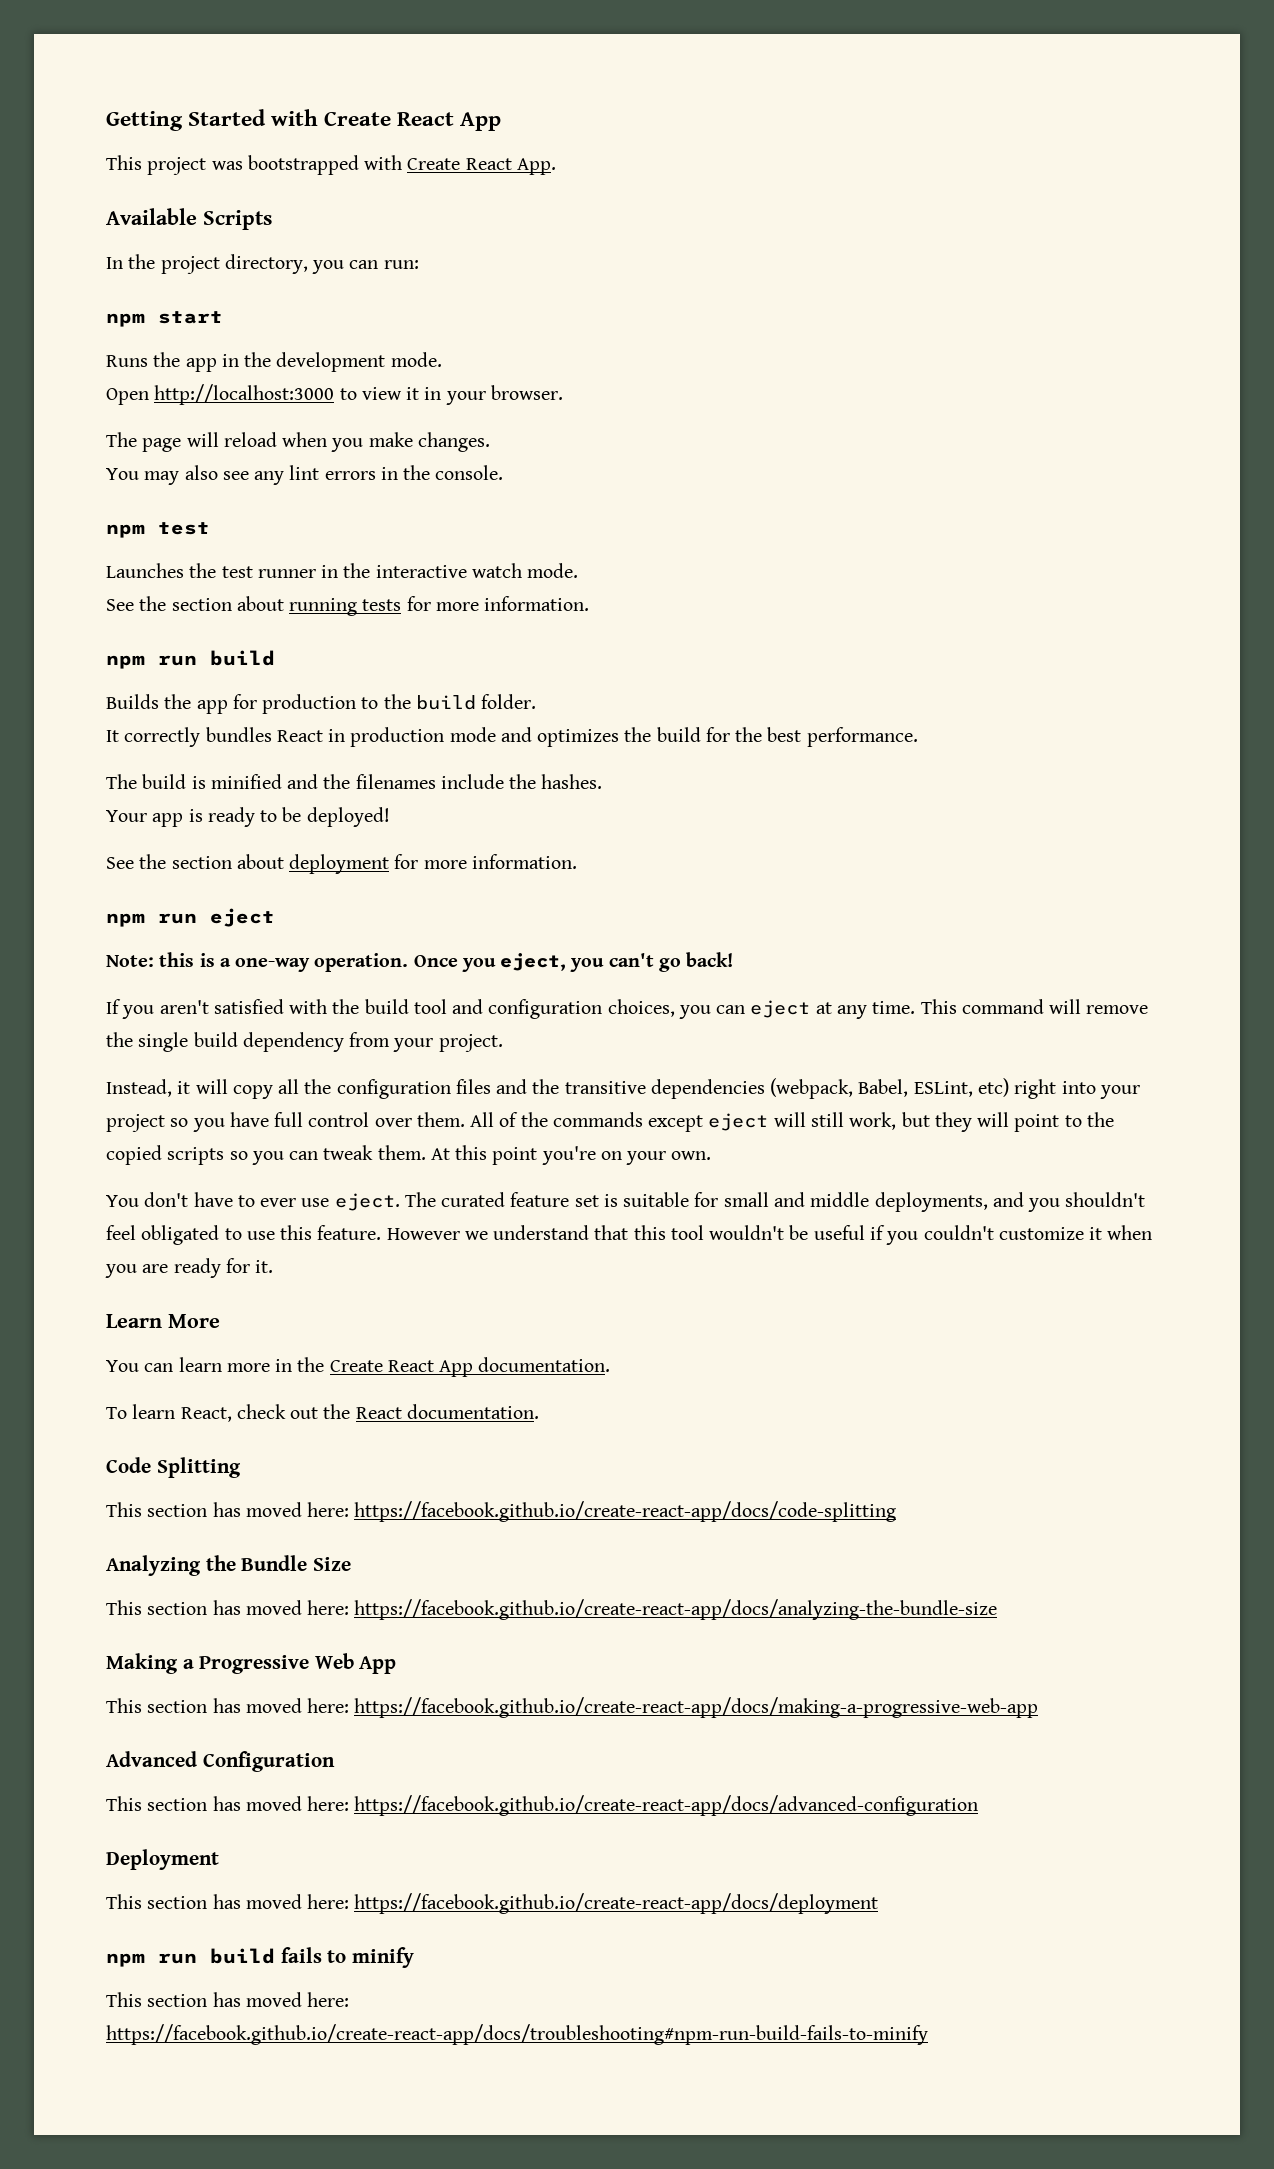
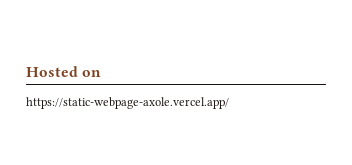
- Getting Started with Create React App
- This project was bootstrapped with Create React App.
- Available Scripts
- In the project directory, you can run:
- npm start
- Runs the app in the development mode.
- Open http://localhost:3000 to view it in your browser.
- The page will reload when you make changes.
- You may also see any lint errors in the console.
- npm test
- Launches the test runner in the interactive watch mode.
- See the section about running tests for more information.
- npm run build
- Builds the app for production to the build folder.
- It correctly bundles React in production mode and optimizes the build for the best performance.
- The build is minified and the filenames include the hashes.
- Your app is ready to be deployed!
- See the section about deployment for more information.
- npm run eject
- Note: this is a one-way operation. Once you eject, you can't go back!
- If you aren't satisfied with the build tool and configuration choices, you can eject at any time. This command will remove the single build dependency from your project.
- Instead, it will copy all the configuration files and the transitive dependencies (webpack, Babel, ESLint, etc) right into your project so you have full control over them. All of the commands except eject will still work, but they will point to the copied scripts so you can tweak them. At this point you're on your own.
- You don't have to ever use eject. The curated feature set is suitable for small and middle deployments, and you shouldn't feel obligated to use this feature. However we understand that this tool wouldn't be useful if you couldn't customize it when you are ready for it.
- Learn More
- You can learn more in the Create React App documentation.
- To learn React, check out the React documentation.
- Code Splitting
- This section has moved here: https://facebook.github.io/create-react-app/docs/code-splitting
- Analyzing the Bundle Size
- This section has moved here: https://facebook.github.io/create-react-app/docs/analyzing-the-bundle-size
- Making a Progressive Web App
- This section has moved here: https://facebook.github.io/create-react-app/docs/making-a-progressive-web-app
- Advanced Configuration
- This section has moved here: https://facebook.github.io/create-react-app/docs/advanced-configuration
- Deployment
- This section has moved here: https://facebook.github.io/create-react-app/docs/deployment
- npm run build fails to minify
- This section has moved here: https://facebook.github.io/create-react-app/docs/troubleshooting#npm-run-build-fails-to-minify
+ Hosted on
+ https://static-webpage-axole.vercel.app/

